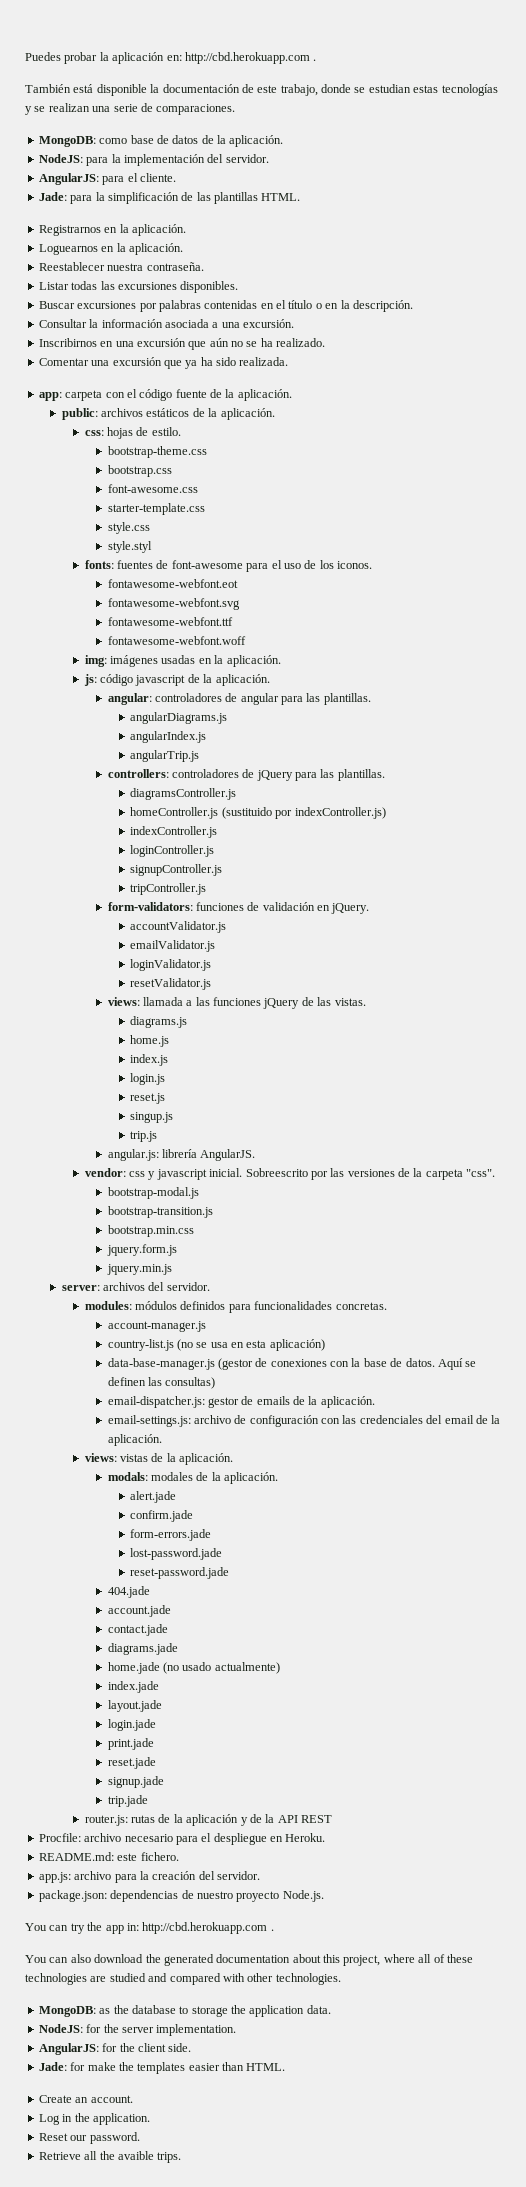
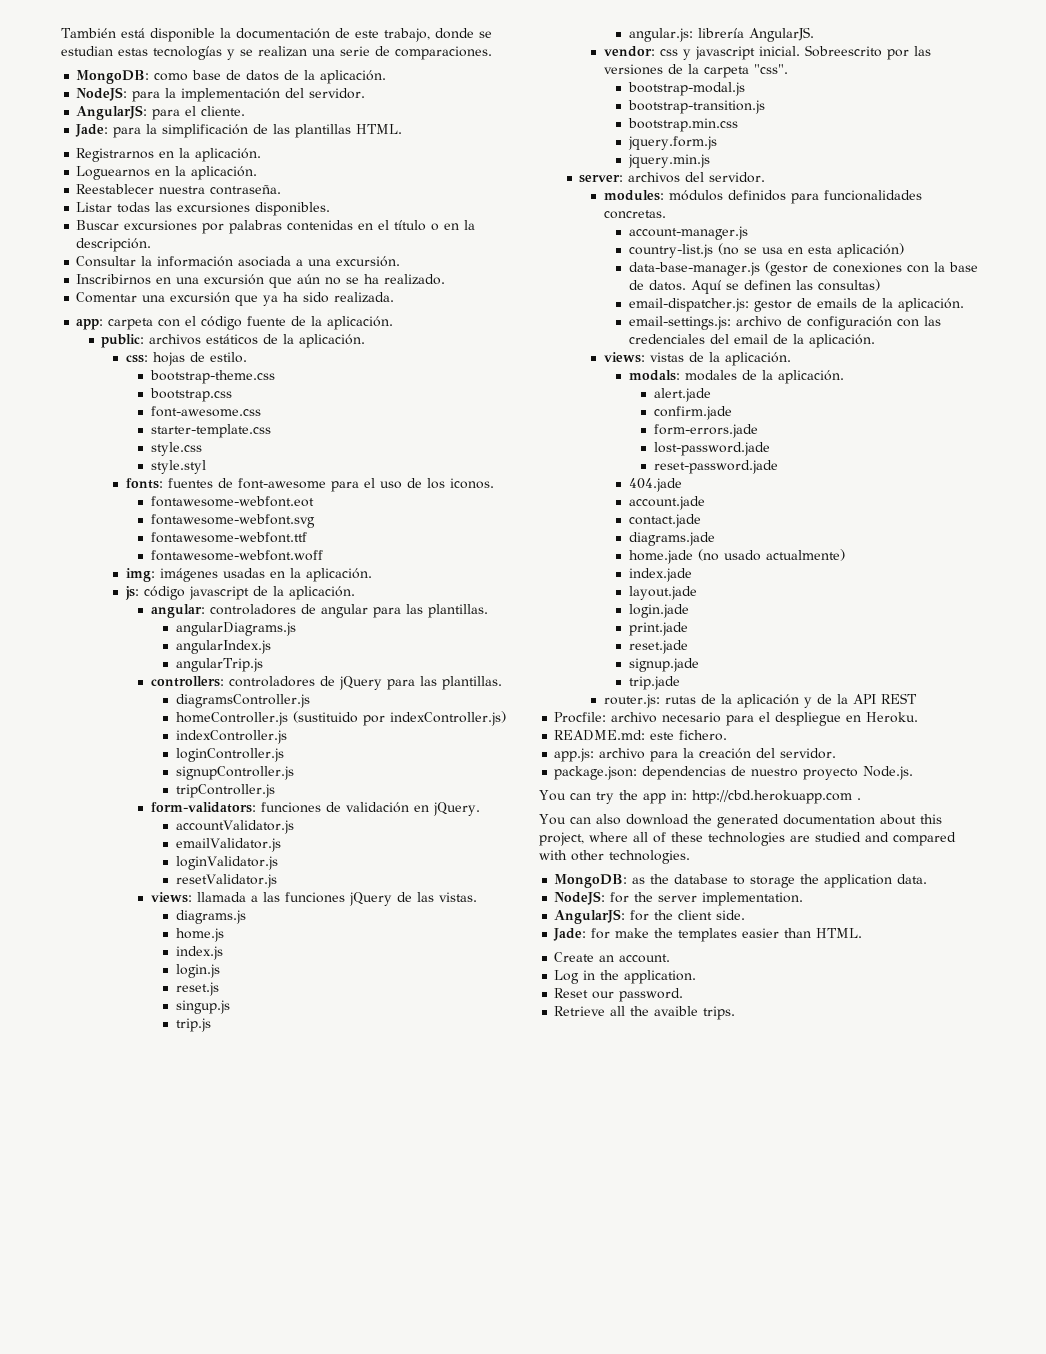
- Puedes probar la aplicación en: http://cbd.herokuapp.com .

